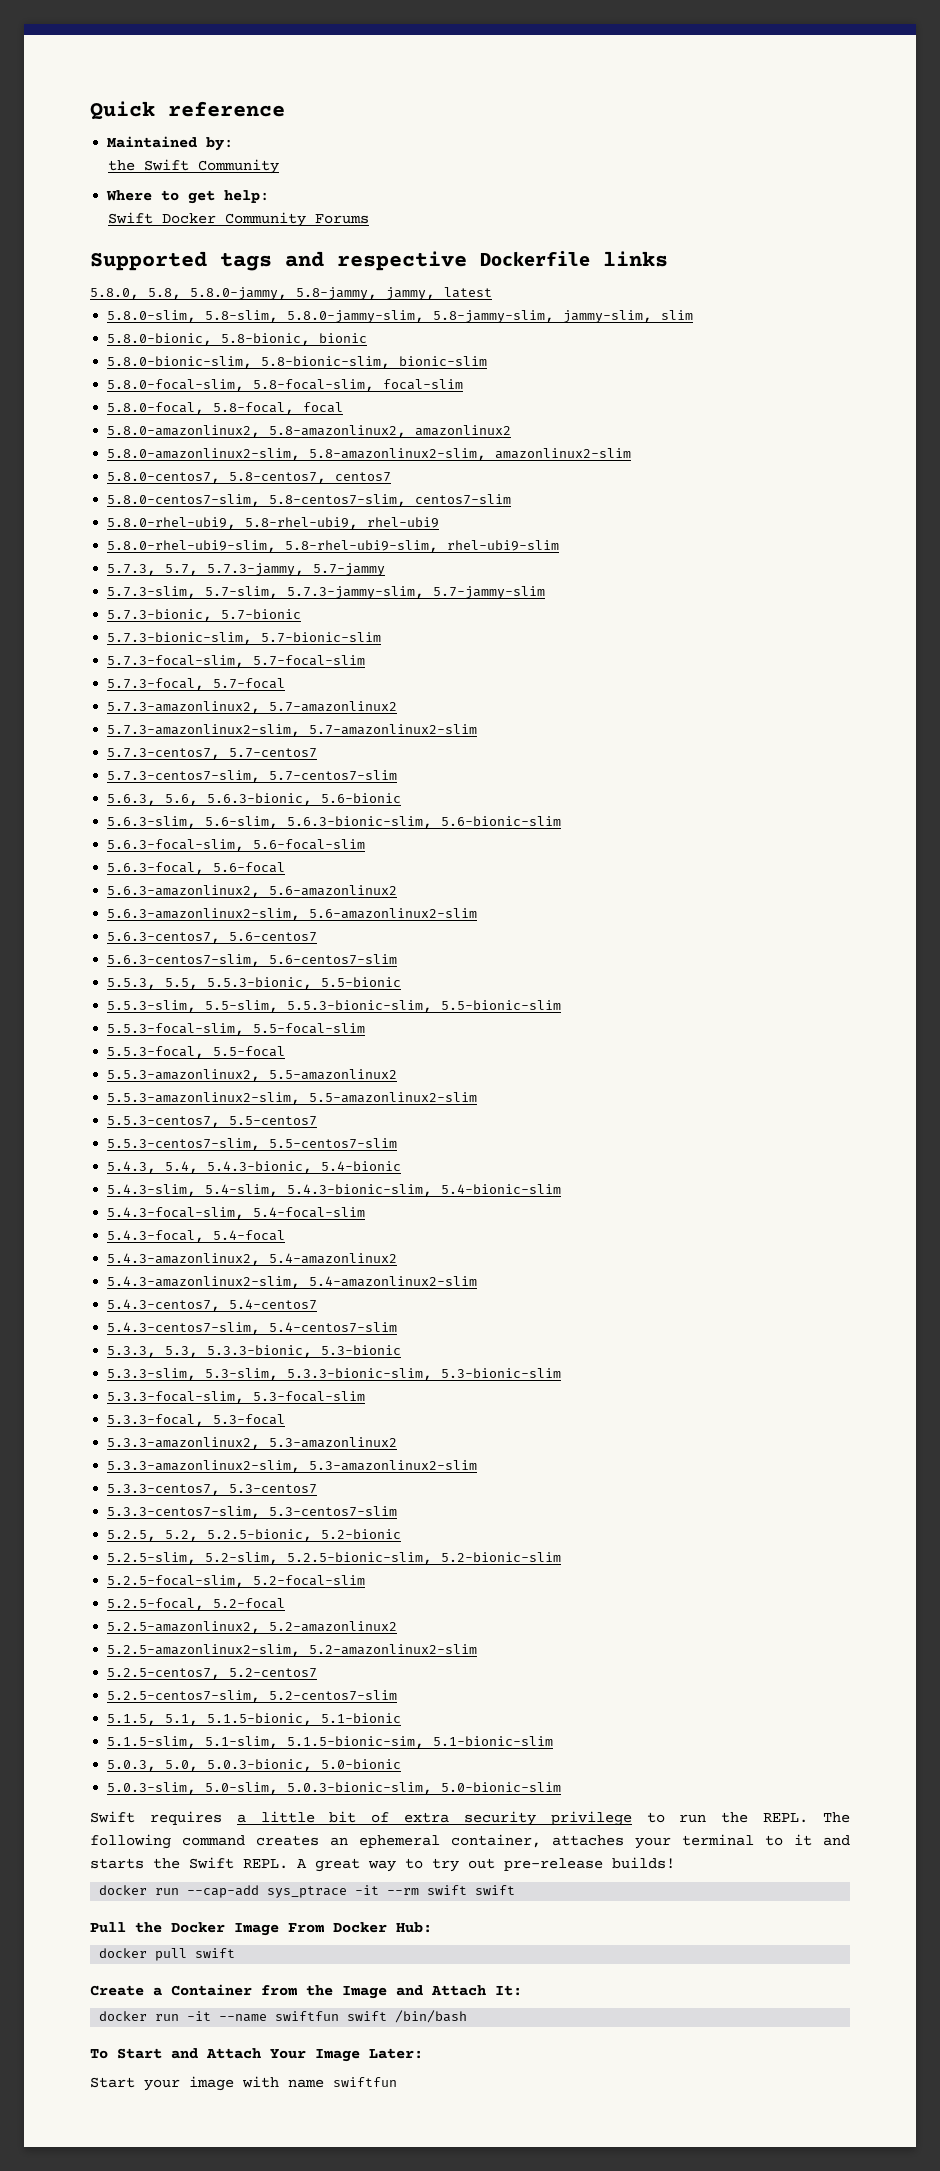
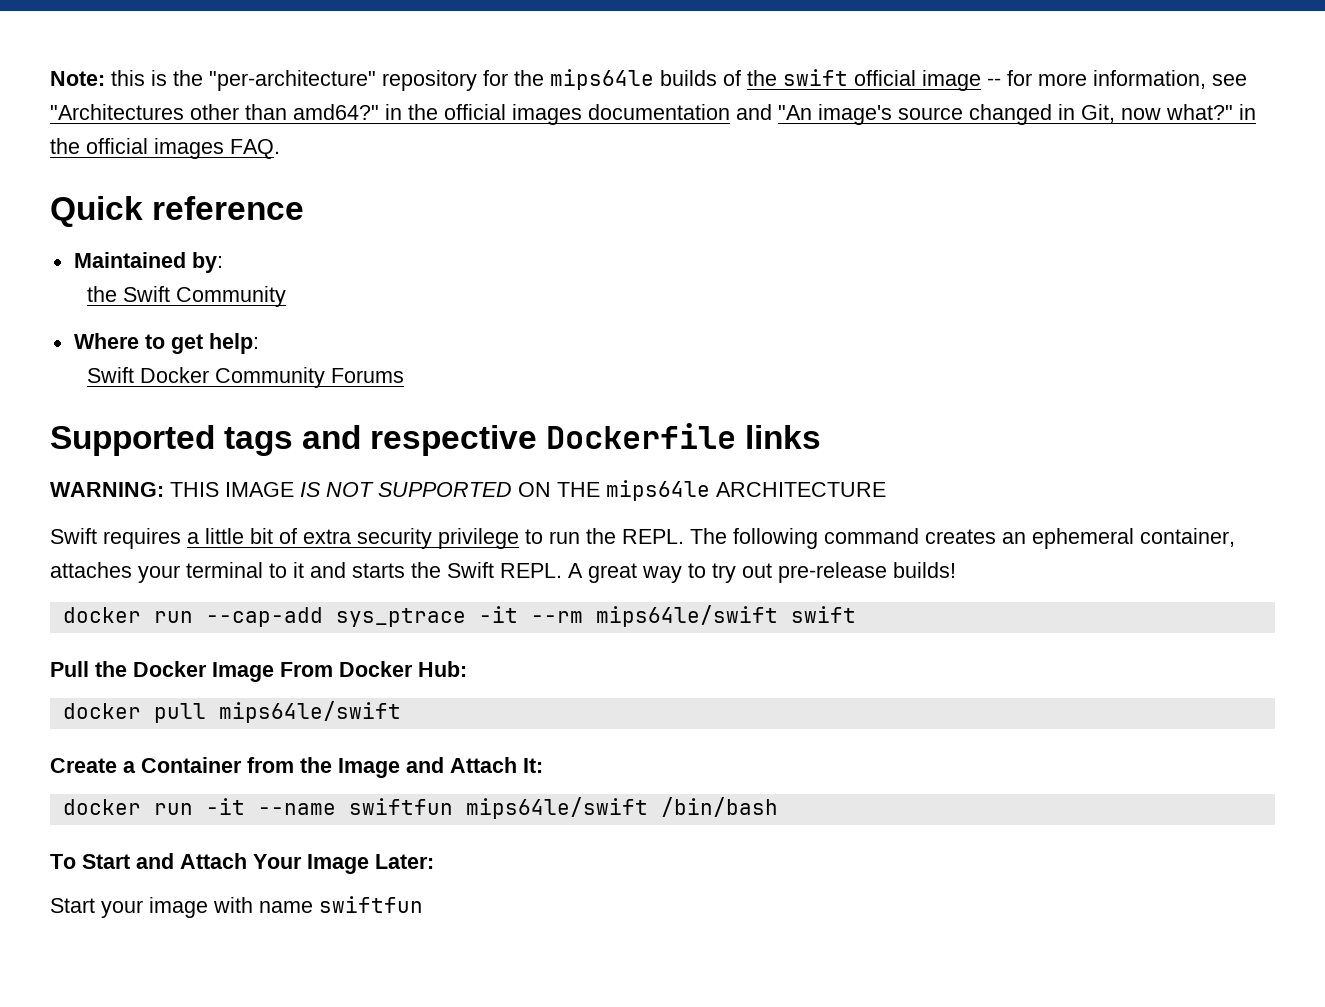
+ Note: this is the "per-architecture" repository for the mips64le builds of the swift official image -- for more information, see "Architectures other than amd64?" in the official images documentation and "An image's source changed in Git, now what?" in the official images FAQ.
- 5.8.0, 5.8, 5.8.0-jammy, 5.8-jammy, jammy, latest
- 5.8.0-slim, 5.8-slim, 5.8.0-jammy-slim, 5.8-jammy-slim, jammy-slim, slim
- 5.8.0-bionic, 5.8-bionic, bionic
- 5.8.0-bionic-slim, 5.8-bionic-slim, bionic-slim
- 5.8.0-focal-slim, 5.8-focal-slim, focal-slim
- 5.8.0-focal, 5.8-focal, focal
- 5.8.0-amazonlinux2, 5.8-amazonlinux2, amazonlinux2
- 5.8.0-amazonlinux2-slim, 5.8-amazonlinux2-slim, amazonlinux2-slim
- 5.8.0-centos7, 5.8-centos7, centos7
- 5.8.0-centos7-slim, 5.8-centos7-slim, centos7-slim
- 5.8.0-rhel-ubi9, 5.8-rhel-ubi9, rhel-ubi9
- 5.8.0-rhel-ubi9-slim, 5.8-rhel-ubi9-slim, rhel-ubi9-slim
- 5.7.3, 5.7, 5.7.3-jammy, 5.7-jammy
- 5.7.3-slim, 5.7-slim, 5.7.3-jammy-slim, 5.7-jammy-slim
- 5.7.3-bionic, 5.7-bionic
- 5.7.3-bionic-slim, 5.7-bionic-slim
- 5.7.3-focal-slim, 5.7-focal-slim
- 5.7.3-focal, 5.7-focal
- 5.7.3-amazonlinux2, 5.7-amazonlinux2
- 5.7.3-amazonlinux2-slim, 5.7-amazonlinux2-slim
- 5.7.3-centos7, 5.7-centos7
- 5.7.3-centos7-slim, 5.7-centos7-slim
- 5.6.3, 5.6, 5.6.3-bionic, 5.6-bionic
- 5.6.3-slim, 5.6-slim, 5.6.3-bionic-slim, 5.6-bionic-slim
- 5.6.3-focal-slim, 5.6-focal-slim
- 5.6.3-focal, 5.6-focal
- 5.6.3-amazonlinux2, 5.6-amazonlinux2
- 5.6.3-amazonlinux2-slim, 5.6-amazonlinux2-slim
- 5.6.3-centos7, 5.6-centos7
- 5.6.3-centos7-slim, 5.6-centos7-slim
- 5.5.3, 5.5, 5.5.3-bionic, 5.5-bionic
- 5.5.3-slim, 5.5-slim, 5.5.3-bionic-slim, 5.5-bionic-slim
- 5.5.3-focal-slim, 5.5-focal-slim
- 5.5.3-focal, 5.5-focal
- 5.5.3-amazonlinux2, 5.5-amazonlinux2
- 5.5.3-amazonlinux2-slim, 5.5-amazonlinux2-slim
- 5.5.3-centos7, 5.5-centos7
- 5.5.3-centos7-slim, 5.5-centos7-slim
- 5.4.3, 5.4, 5.4.3-bionic, 5.4-bionic
- 5.4.3-slim, 5.4-slim, 5.4.3-bionic-slim, 5.4-bionic-slim
- 5.4.3-focal-slim, 5.4-focal-slim
- 5.4.3-focal, 5.4-focal
- 5.4.3-amazonlinux2, 5.4-amazonlinux2
- 5.4.3-amazonlinux2-slim, 5.4-amazonlinux2-slim
- 5.4.3-centos7, 5.4-centos7
- 5.4.3-centos7-slim, 5.4-centos7-slim
- 5.3.3, 5.3, 5.3.3-bionic, 5.3-bionic
- 5.3.3-slim, 5.3-slim, 5.3.3-bionic-slim, 5.3-bionic-slim
- 5.3.3-focal-slim, 5.3-focal-slim
- 5.3.3-focal, 5.3-focal
- 5.3.3-amazonlinux2, 5.3-amazonlinux2
- 5.3.3-amazonlinux2-slim, 5.3-amazonlinux2-slim
- 5.3.3-centos7, 5.3-centos7
- 5.3.3-centos7-slim, 5.3-centos7-slim
- 5.2.5, 5.2, 5.2.5-bionic, 5.2-bionic
- 5.2.5-slim, 5.2-slim, 5.2.5-bionic-slim, 5.2-bionic-slim
- 5.2.5-focal-slim, 5.2-focal-slim
- 5.2.5-focal, 5.2-focal
- 5.2.5-amazonlinux2, 5.2-amazonlinux2
- 5.2.5-amazonlinux2-slim, 5.2-amazonlinux2-slim
- 5.2.5-centos7, 5.2-centos7
- 5.2.5-centos7-slim, 5.2-centos7-slim
- 5.1.5, 5.1, 5.1.5-bionic, 5.1-bionic
- 5.1.5-slim, 5.1-slim, 5.1.5-bionic-sim, 5.1-bionic-slim
- 5.0.3, 5.0, 5.0.3-bionic, 5.0-bionic
- 5.0.3-slim, 5.0-slim, 5.0.3-bionic-slim, 5.0-bionic-slim
+ WARNING: THIS IMAGE IS NOT SUPPORTED ON THE mips64le ARCHITECTURE
- docker run --cap-add sys_ptrace -it --rm swift swift
+ docker run --cap-add sys_ptrace -it --rm mips64le/swift swift
- docker pull swift
+ docker pull mips64le/swift
- docker run -it --name swiftfun swift /bin/bash
+ docker run -it --name swiftfun mips64le/swift /bin/bash

